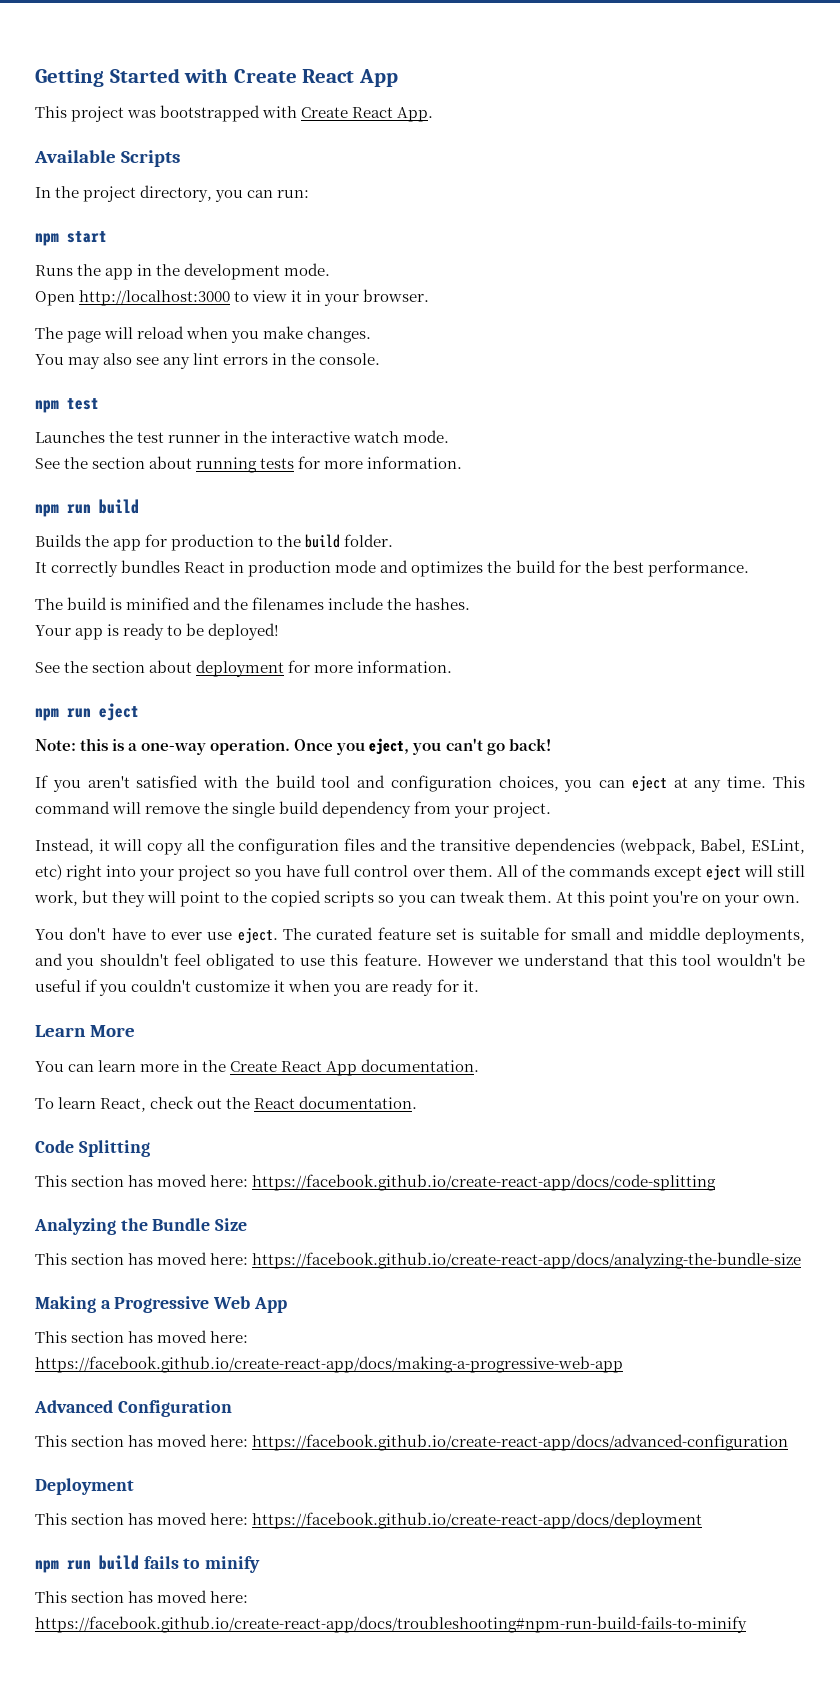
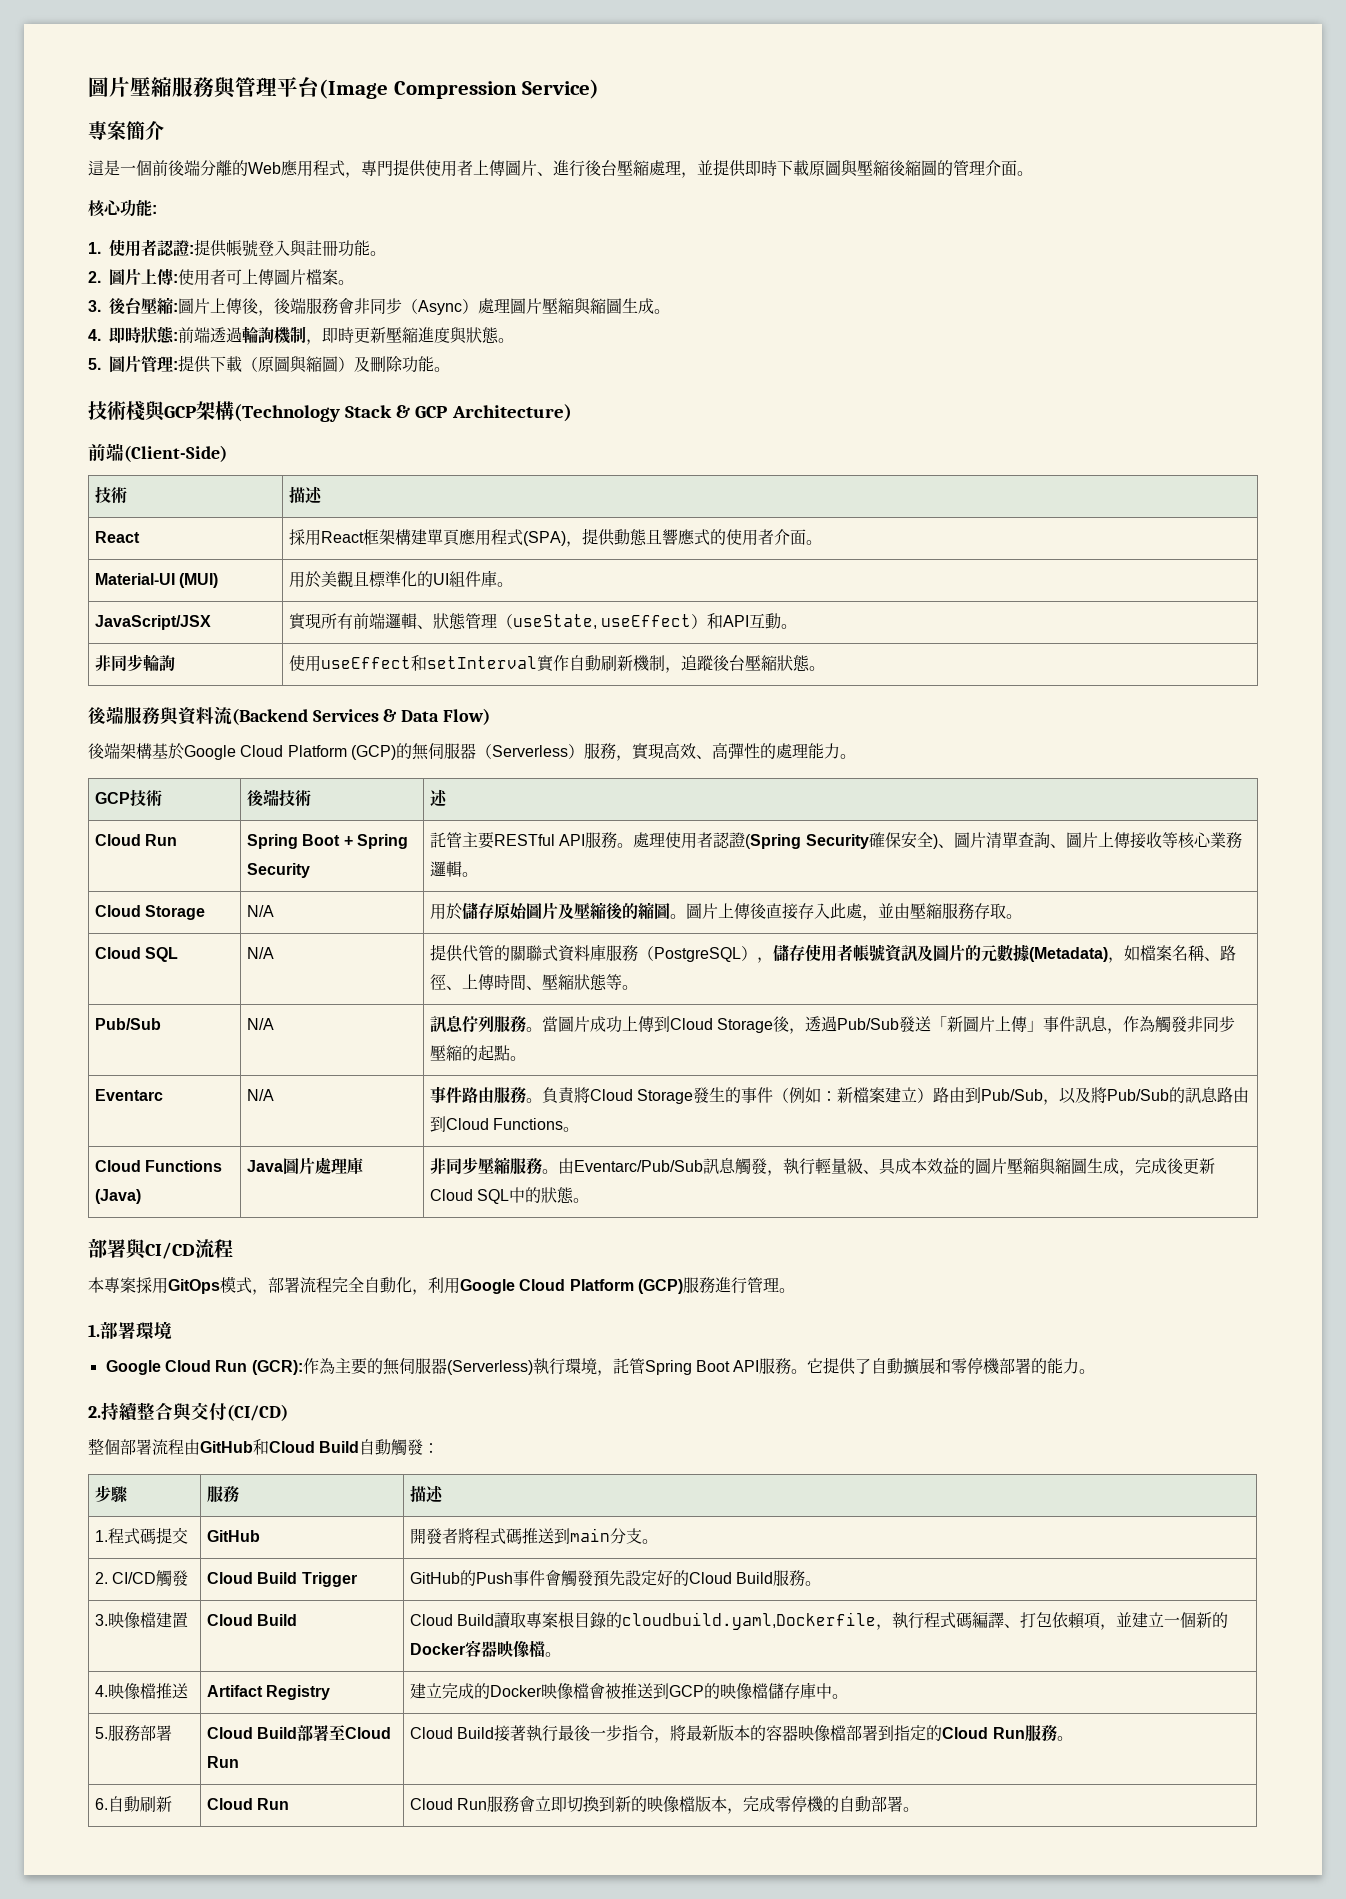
- Getting Started with Create React App
- This project was bootstrapped with Create React App.
- Available Scripts
- In the project directory, you can run:
- npm start
- Runs the app in the development mode.
- Open http://localhost:3000 to view it in your browser.
- The page will reload when you make changes.
- You may also see any lint errors in the console.
- npm test
- Launches the test runner in the interactive watch mode.
- See the section about running tests for more information.
- npm run build
- Builds the app for production to the build folder.
- It correctly bundles React in production mode and optimizes the build for the best performance.
- The build is minified and the filenames include the hashes.
- Your app is ready to be deployed!
- See the section about deployment for more information.
- npm run eject
- Note: this is a one-way operation. Once you eject, you can't go back!
- If you aren't satisfied with the build tool and configuration choices, you can eject at any time. This command will remove the single build dependency from your project.
- Instead, it will copy all the configuration files and the transitive dependencies (webpack, Babel, ESLint, etc) right into your project so you have full control over them. All of the commands except eject will still work, but they will point to the copied scripts so you can tweak them. At this point you're on your own.
- You don't have to ever use eject. The curated feature set is suitable for small and middle deployments, and you shouldn't feel obligated to use this feature. However we understand that this tool wouldn't be useful if you couldn't customize it when you are ready for it.
- Learn More
- You can learn more in the Create React App documentation.
- To learn React, check out the React documentation.
- Code Splitting
- This section has moved here: https://facebook.github.io/create-react-app/docs/code-splitting
- Analyzing the Bundle Size
- This section has moved here: https://facebook.github.io/create-react-app/docs/analyzing-the-bundle-size
- Making a Progressive Web App
- This section has moved here: https://facebook.github.io/create-react-app/docs/making-a-progressive-web-app
- Advanced Configuration
- This section has moved here: https://facebook.github.io/create-react-app/docs/advanced-configuration
- Deployment
- This section has moved here: https://facebook.github.io/create-react-app/docs/deployment
- npm run build fails to minify
- This section has moved here: https://facebook.github.io/create-react-app/docs/troubleshooting#npm-run-build-fails-to-minify
+ 圖片壓縮服務與管理平台(Image Compression Service)
+ 專案簡介
+ 這是一個前後端分離的Web應用程式，專門提供使用者上傳圖片、進行後台壓縮處理，並提供即時下載原圖與壓縮後縮圖的管理介面。
+ 核心功能:
+ 1.使用者認證:提供帳號登入與註冊功能。
+ 2.圖片上傳:使用者可上傳圖片檔案。
+ 3.後台壓縮:圖片上傳後，後端服務會非同步（Async）處理圖片壓縮與縮圖生成。
+ 4.即時狀態:前端透過輪詢機制，即時更新壓縮進度與狀態。
+ 5.圖片管理:提供下載（原圖與縮圖）及刪除功能。
+ 技術棧與GCP架構(Technology Stack & GCP Architecture)
+ 前端(Client-Side)
+ 技術 | 描述
+ React | 採用React框架構建單頁應用程式(SPA)，提供動態且響應式的使用者介面。
+ Material-UI (MUI) | 用於美觀且標準化的UI組件庫。
+ JavaScript/JSX | 實現所有前端邏輯、狀態管理（useState, useEffect）和API互動。
+ 非同步輪詢 | 使用useEffect和setInterval實作自動刷新機制，追蹤後台壓縮狀態。
+ 後端服務與資料流(Backend Services & Data Flow)
+ 後端架構基於Google Cloud Platform (GCP)的無伺服器（Serverless）服務，實現高效、高彈性的處理能力。
+ GCP技術 | 後端技術 | 述
+ Cloud Run | Spring Boot + Spring Security | 託管主要RESTful API服務。處理使用者認證(Spring Security確保安全)、圖片清單查詢、圖片上傳接收等核心業務邏輯。
+ Cloud Storage | N/A | 用於儲存原始圖片及壓縮後的縮圖。圖片上傳後直接存入此處，並由壓縮服務存取。
+ Cloud SQL | N/A | 提供代管的關聯式資料庫服務（PostgreSQL），儲存使用者帳號資訊及圖片的元數據(Metadata)，如檔案名稱、路徑、上傳時間、壓縮狀態等。
+ Pub/Sub | N/A | 訊息佇列服務。當圖片成功上傳到Cloud Storage後，透過Pub/Sub發送「新圖片上傳」事件訊息，作為觸發非同步壓縮的起點。
+ Eventarc | N/A | 事件路由服務。負責將Cloud Storage發生的事件（例如：新檔案建立）路由到Pub/Sub，以及將Pub/Sub的訊息路由到Cloud Functions。
+ Cloud Functions (Java) | Java圖片處理庫 | 非同步壓縮服務。由Eventarc/Pub/Sub訊息觸發，執行輕量級、具成本效益的圖片壓縮與縮圖生成，完成後更新Cloud SQL中的狀態。
+ 部署與CI/CD流程
+ 本專案採用GitOps模式，部署流程完全自動化，利用Google Cloud Platform (GCP)服務進行管理。
+ 1.部署環境
+ Google Cloud Run (GCR):作為主要的無伺服器(Serverless)執行環境，託管Spring Boot API服務。它提供了自動擴展和零停機部署的能力。
+ 2.持續整合與交付(CI/CD)
+ 整個部署流程由GitHub和Cloud Build自動觸發：
+ 步驟 | 服務 | 描述
+ 1.程式碼提交 | GitHub | 開發者將程式碼推送到main分支。
+ 2. CI/CD觸發 | Cloud Build Trigger | GitHub的Push事件會觸發預先設定好的Cloud Build服務。
+ 3.映像檔建置 | Cloud Build | Cloud Build讀取專案根目錄的cloudbuild.yaml,Dockerfile，執行程式碼編譯、打包依賴項，並建立一個新的Docker容器映像檔。
+ 4.映像檔推送 | Artifact Registry | 建立完成的Docker映像檔會被推送到GCP的映像檔儲存庫中。
+ 5.服務部署 | Cloud Build部署至Cloud Run | Cloud Build接著執行最後一步指令，將最新版本的容器映像檔部署到指定的Cloud Run服務。
+ 6.自動刷新 | Cloud Run | Cloud Run服務會立即切換到新的映像檔版本，完成零停機的自動部署。

